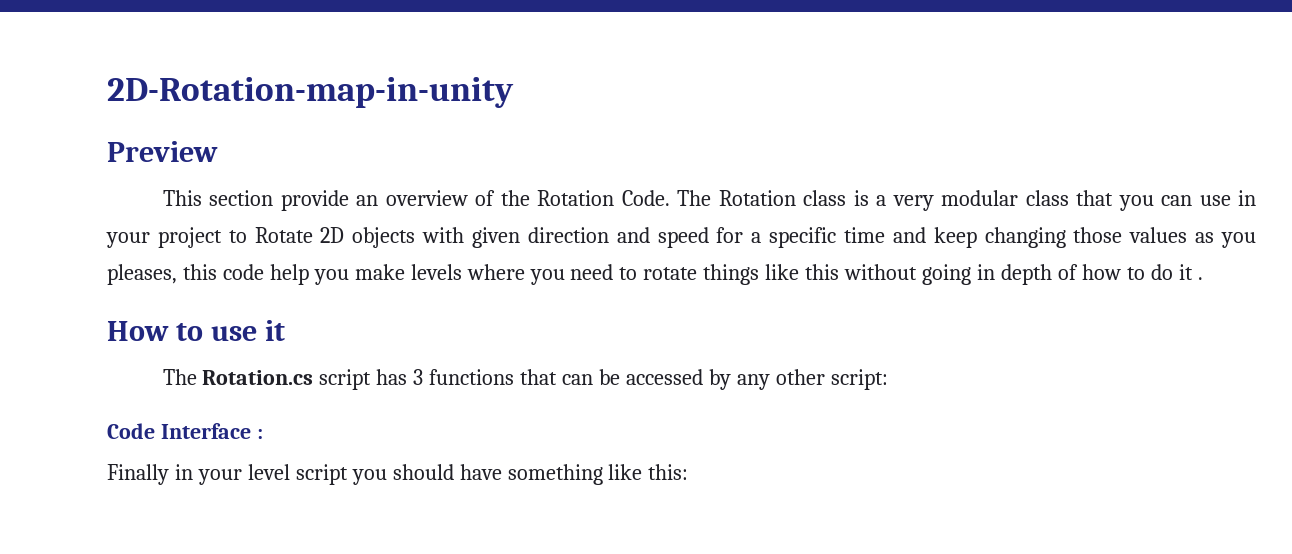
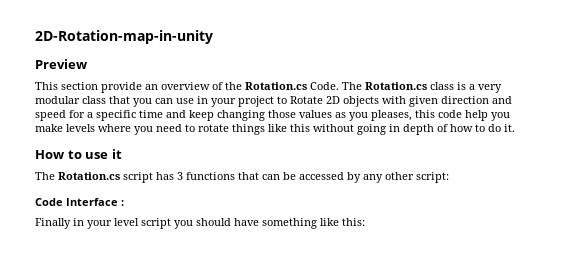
- This section provide an overview of the Rotation Code.
+ This section provide an overview of the Rotation.cs Code.
- The Rotation class is a very modular class that you can use in your project to Rotate 2D objects with given direction and speed for a specific time and keep changing those values as you pleases, this code help you make levels where you need to rotate things like this without going in depth of how to do it .
+ The Rotation.cs class is a very modular class that you can use in your project to Rotate 2D objects with given direction and speed for a specific time and keep changing those values as you pleases, this code help you make levels where you need to rotate things like this without going in depth of how to do it.

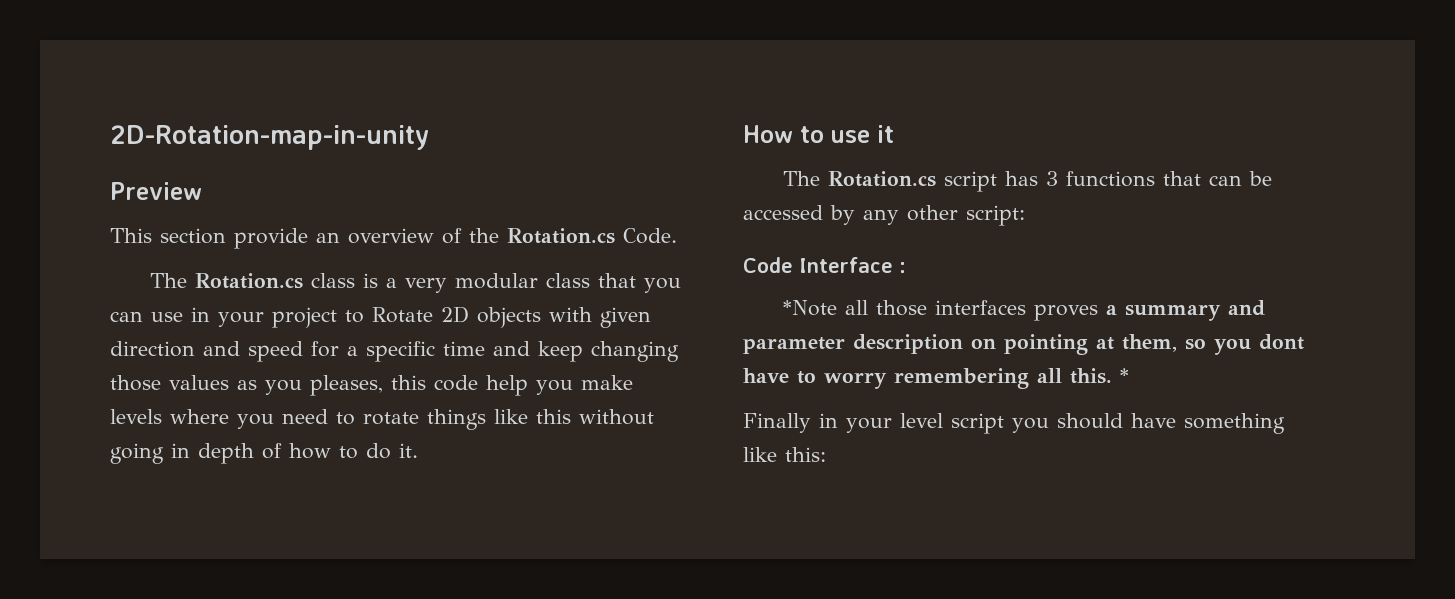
- This section provide an overview of the Rotation.cs Code. The Rotation.cs class is a very modular class that you can use in your project to Rotate 2D objects with given direction and speed for a specific time and keep changing those values as you pleases, this code help you make levels where you need to rotate things like this without going in depth of how to do it.
+ This section provide an overview of the Rotation.cs Code.
+ The Rotation.cs class is a very modular class that you can use in your project to Rotate 2D objects with given direction and speed for a specific time and keep changing those values as you pleases, this code help you make levels where you need to rotate things like this without going in depth of how to do it.
+ *Note all those interfaces proves a summary and parameter description on pointing at them, so you dont have to worry remembering all this. *

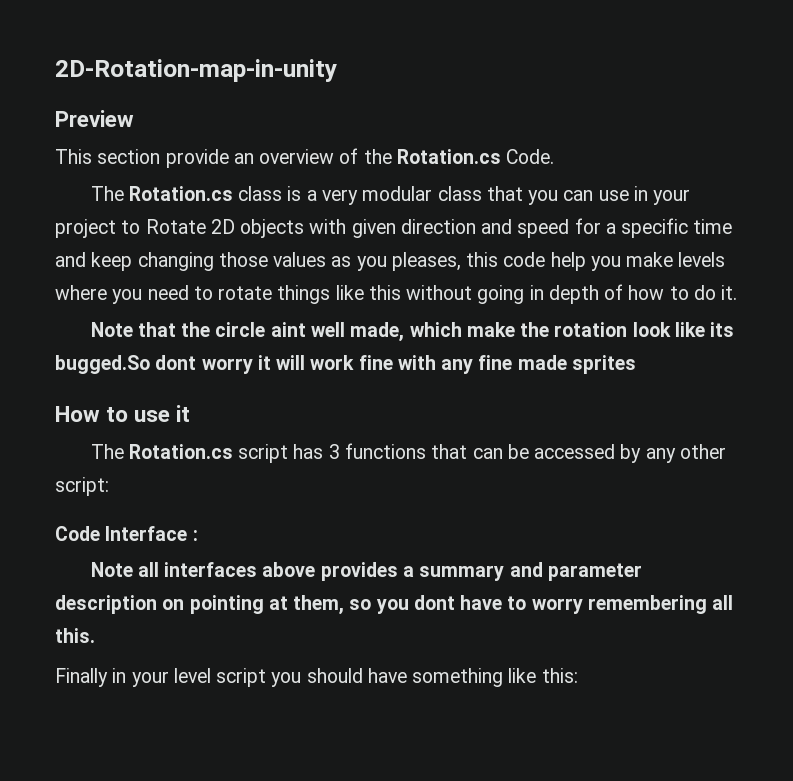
+ Note that the circle aint well made, which make the rotation look like its bugged.So dont worry it will work fine with any fine made sprites
- *Note all those interfaces proves a summary and parameter description on pointing at them, so you dont have to worry remembering all this. *
+ Note all interfaces above provides a summary and parameter description on pointing at them, so you dont have to worry remembering all this.

